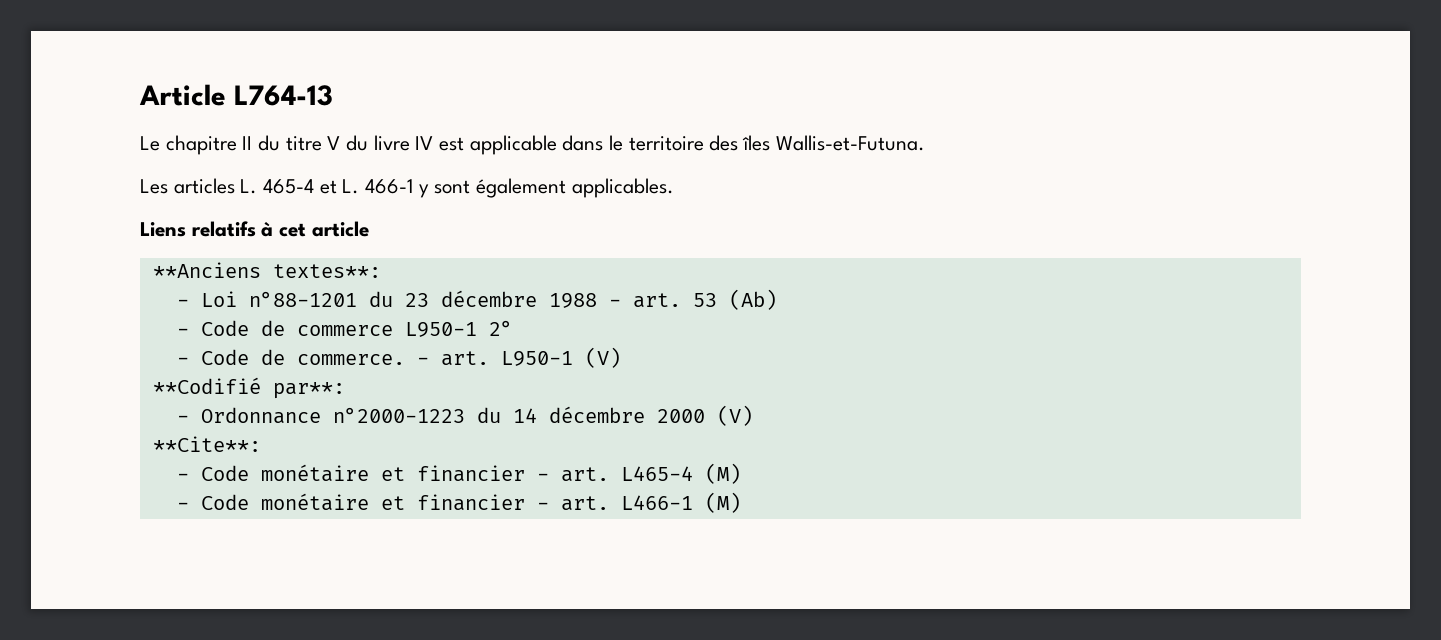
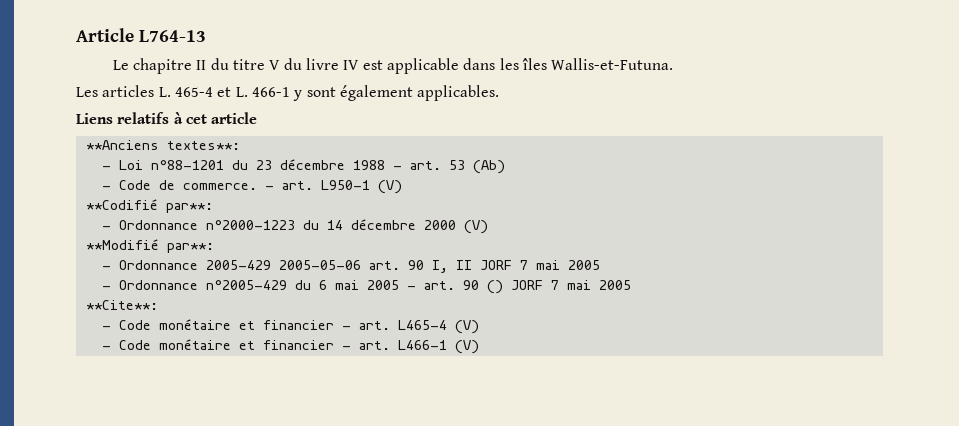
- Le chapitre II du titre V du livre IV est applicable dans le territoire des îles Wallis-et-Futuna.
+ Le chapitre II du titre V du livre IV est applicable dans les îles Wallis-et-Futuna.
- - Code de commerce L950-1 2°
+ **Modifié par**:
+ - Ordonnance 2005-429 2005-05-06 art. 90 I, II JORF 7 mai 2005
+ - Ordonnance n°2005-429 du 6 mai 2005 - art. 90 () JORF 7 mai 2005
- - Code monétaire et financier - art. L465-4 (M)
+ - Code monétaire et financier - art. L465-4 (V)
- - Code monétaire et financier - art. L466-1 (M)
+ - Code monétaire et financier - art. L466-1 (V)

